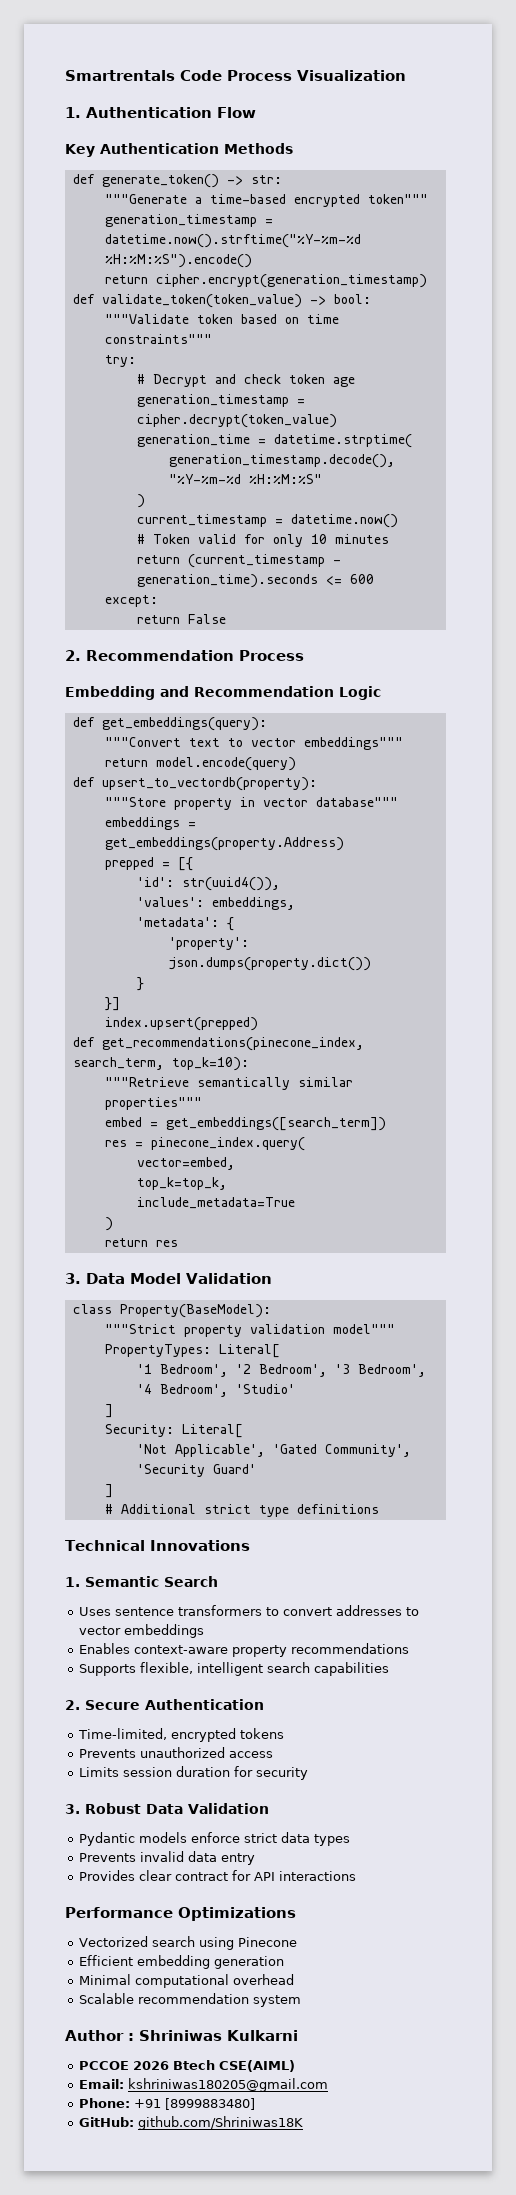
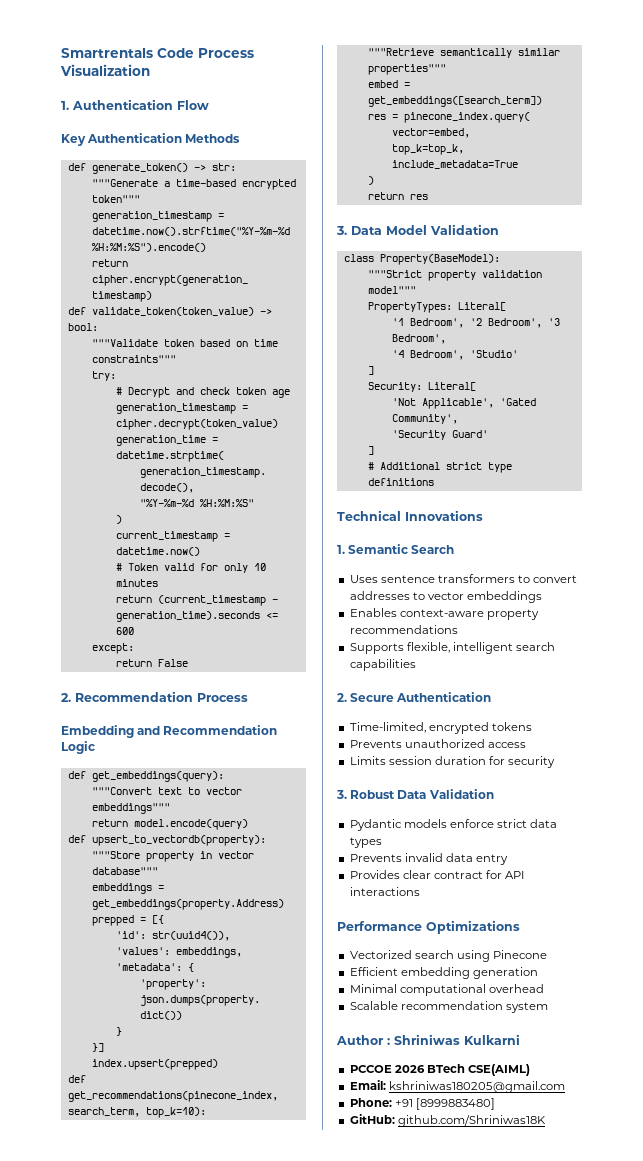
- PCCOE 2026 Btech CSE(AIML)
+ PCCOE 2026 BTech CSE(AIML)

